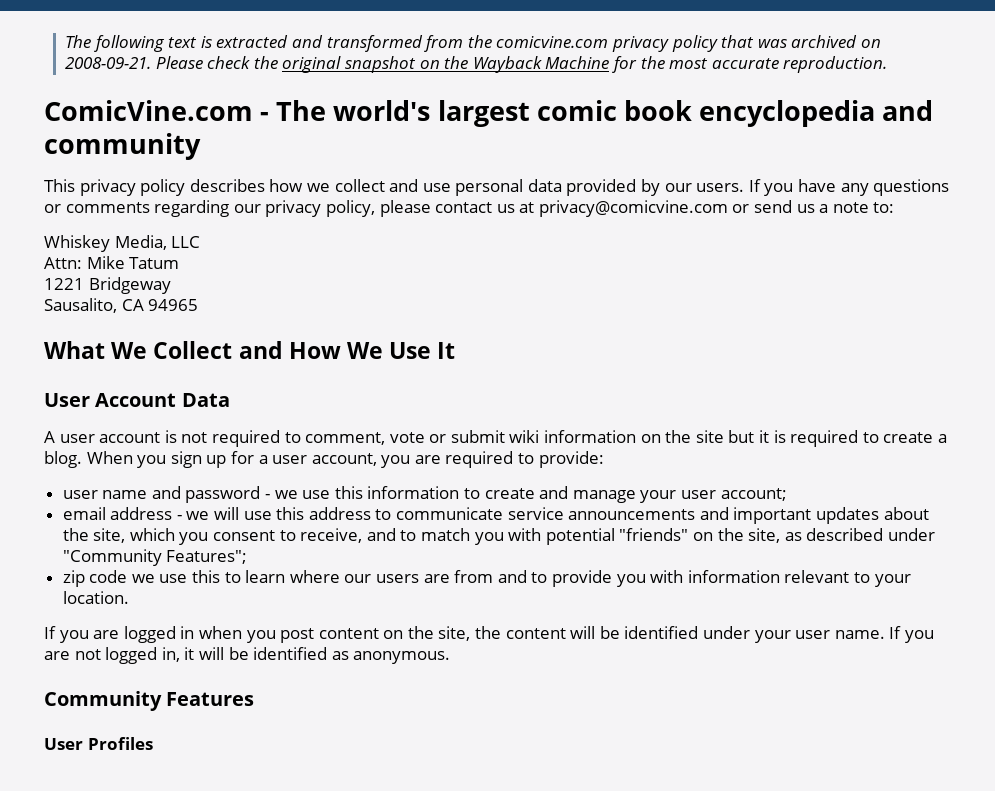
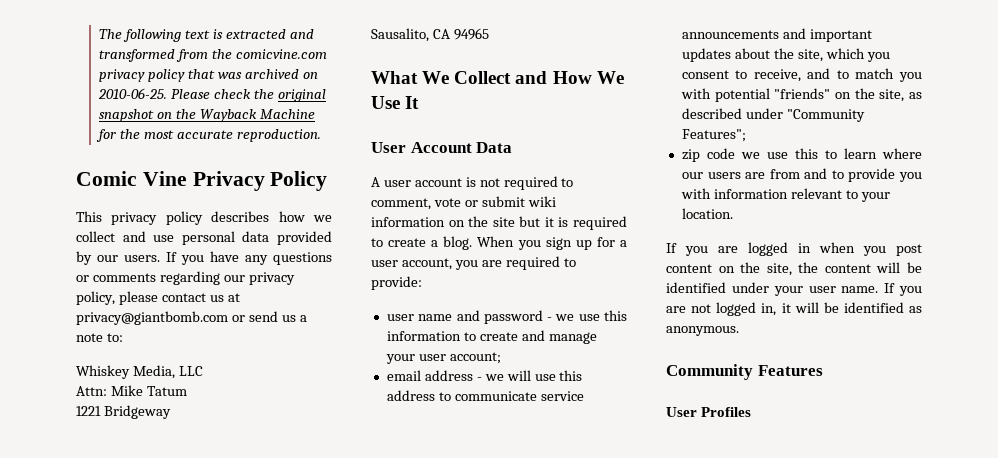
- The following text is extracted and transformed from the comicvine.com privacy policy that was archived on 2008-09-21.
+ The following text is extracted and transformed from the comicvine.com privacy policy that was archived on 2010-06-25.
- ComicVine.com - The world's largest comic book encyclopedia and community
+ Comic Vine Privacy Policy
- If you have any questions or comments regarding our privacy policy, please contact us at privacy@comicvine.com or send us a note to:
+ If you have any questions or comments regarding our privacy policy, please contact us at privacy@giantbomb.com or send us a note to:

